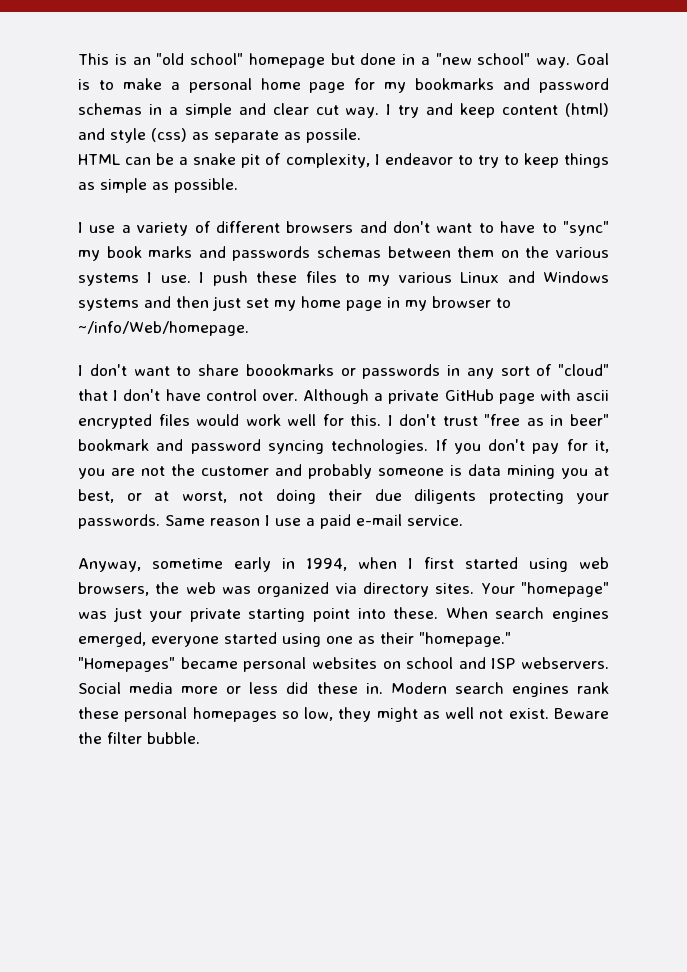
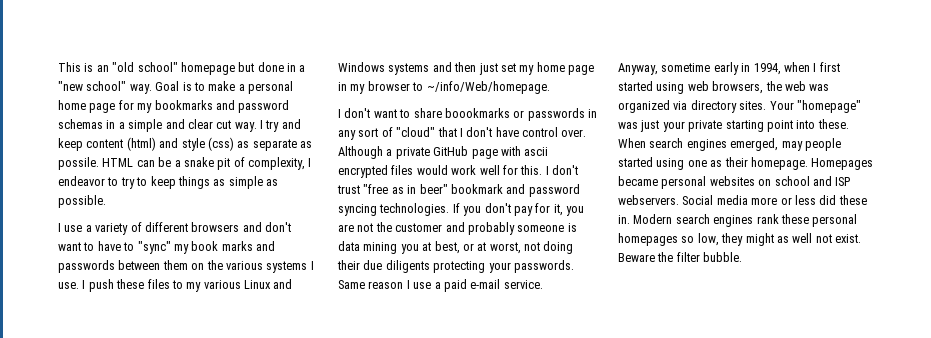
- I try and keep content (html) and style (css) as separate as possile.
- HTML can be a snake pit of complexity, I endeavor to try to keep things as simple as possible.
+ I try and keep content (html) and style (css) as separate as possile. HTML can be a snake pit of complexity, I endeavor to try to keep things as simple as possible.
- I use a variety of different browsers and don't want to have to "sync" my book marks and passwords schemas between them on the various systems I use.
+ I use a variety of different browsers and don't want to have to "sync" my book marks and passwords between them on the various systems I use.
- When search engines emerged, everyone started using one as their "homepage." "Homepages" became personal websites on school and ISP webservers.
+ When search engines emerged, may people started using one as their homepage. Homepages became personal websites on school and ISP webservers.

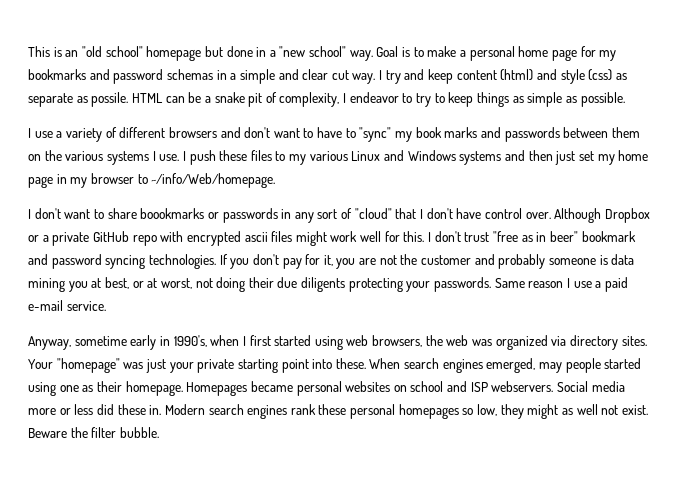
- Although a private GitHub page with ascii encrypted files would work well for this.
+ Although Dropbox or a private GitHub repo with encrypted ascii files might work well for this.
- Anyway, sometime early in 1994, when I first started using web browsers, the web was organized via directory sites.
+ Anyway, sometime early in 1990's, when I first started using web browsers, the web was organized via directory sites.

